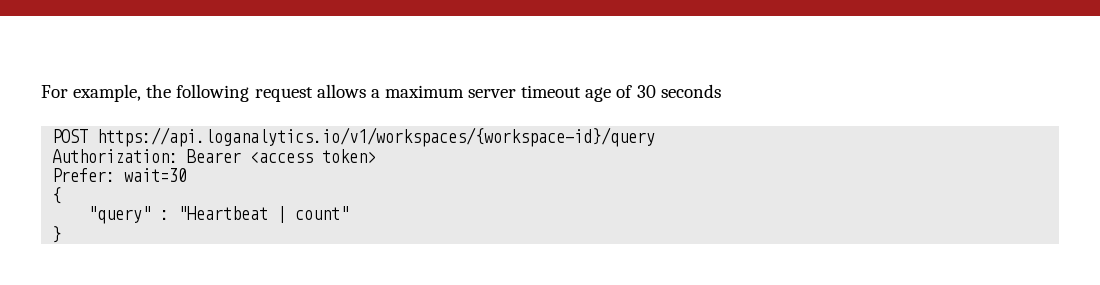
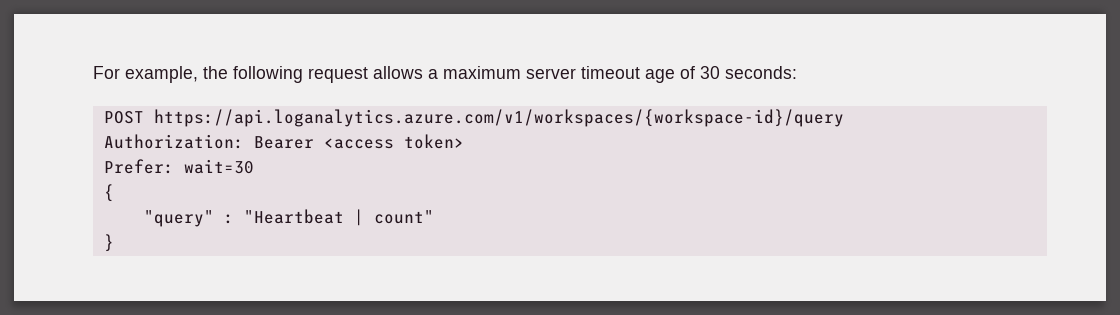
- For example, the following request allows a maximum server timeout age of 30 seconds
+ For example, the following request allows a maximum server timeout age of 30 seconds:
- POST https://api.loganalytics.io/v1/workspaces/{workspace-id}/query
+ POST https://api.loganalytics.azure.com/v1/workspaces/{workspace-id}/query

